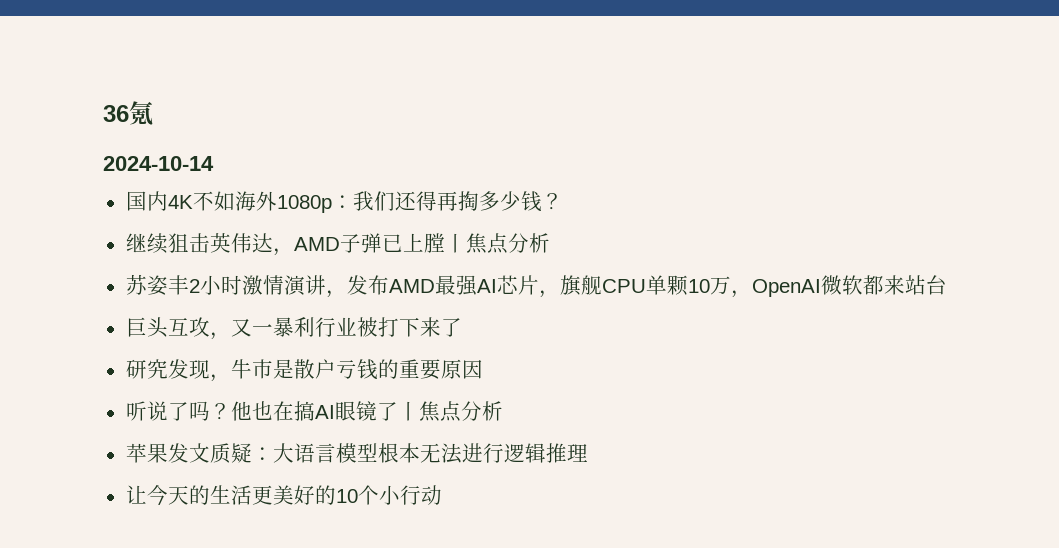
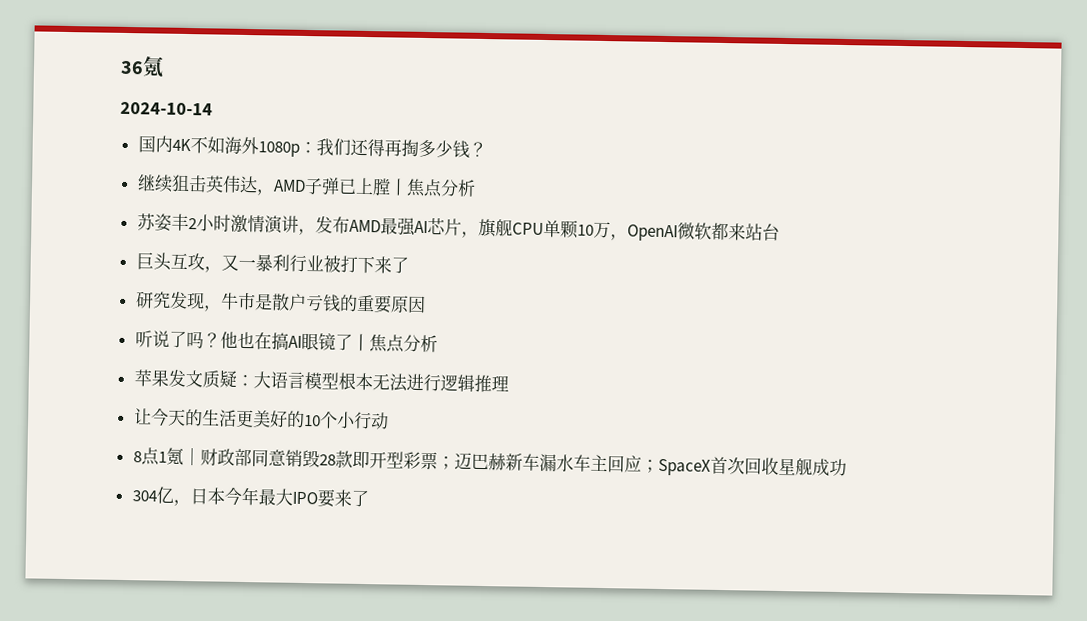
+ 8点1氪｜财政部同意销毁28款即开型彩票；迈巴赫新车漏水车主回应；SpaceX首次回收星舰成功
+ 304亿，日本今年最大IPO要来了

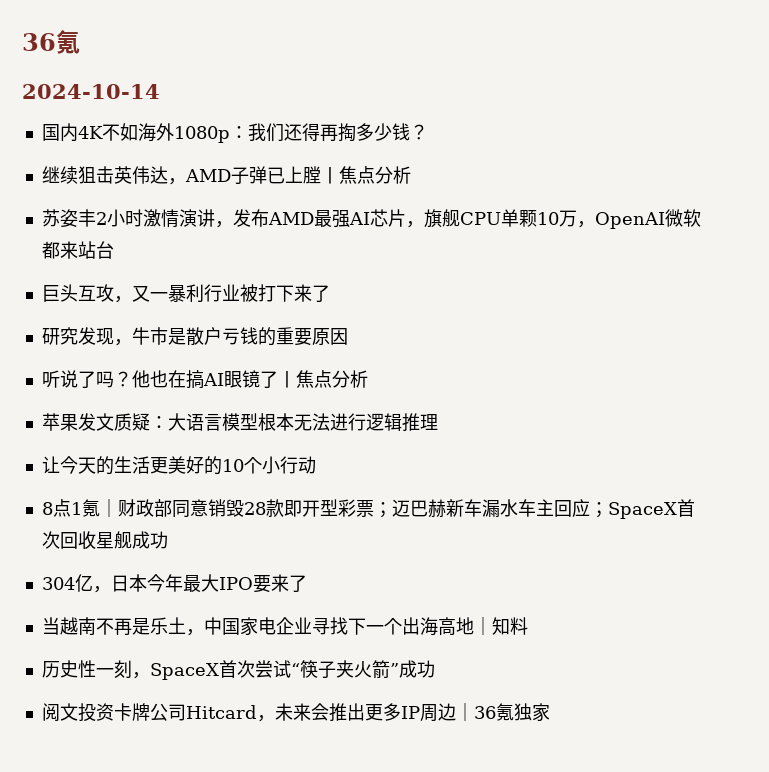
+ 当越南不再是乐土，中国家电企业寻找下一个出海高地｜知料
+ 历史性一刻，SpaceX首次尝试“筷子夹火箭”成功
+ 阅文投资卡牌公司Hitcard，未来会推出更多IP周边｜36氪独家

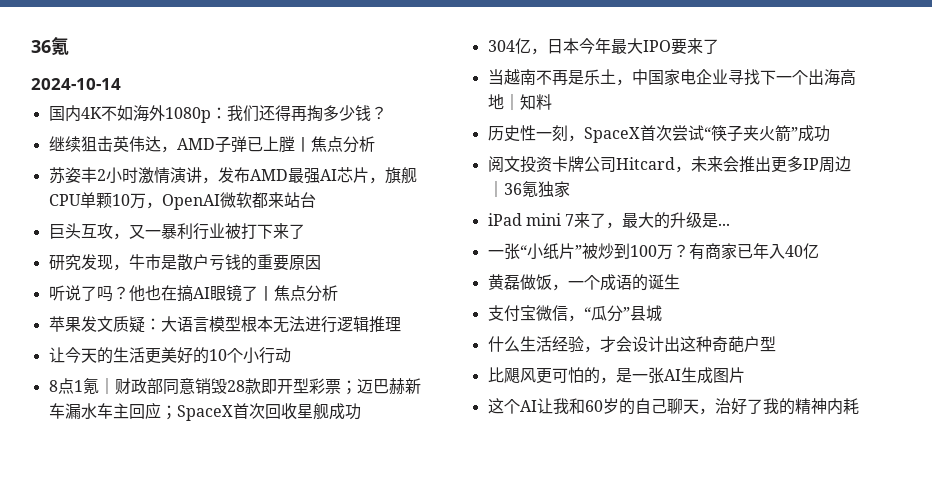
+ iPad mini 7来了，最大的升级是...
+ 一张“小纸片”被炒到100万？有商家已年入40亿
+ 黄磊做饭，一个成语的诞生
+ 支付宝微信，“瓜分”县城
+ 什么生活经验，才会设计出这种奇葩户型
+ 比飓风更可怕的，是一张AI生成图片
+ 这个AI让我和60岁的自己聊天，治好了我的精神内耗

